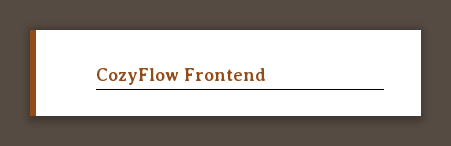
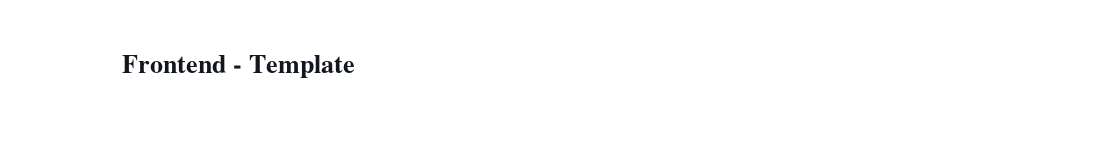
- CozyFlow Frontend
+ Frontend - Template

